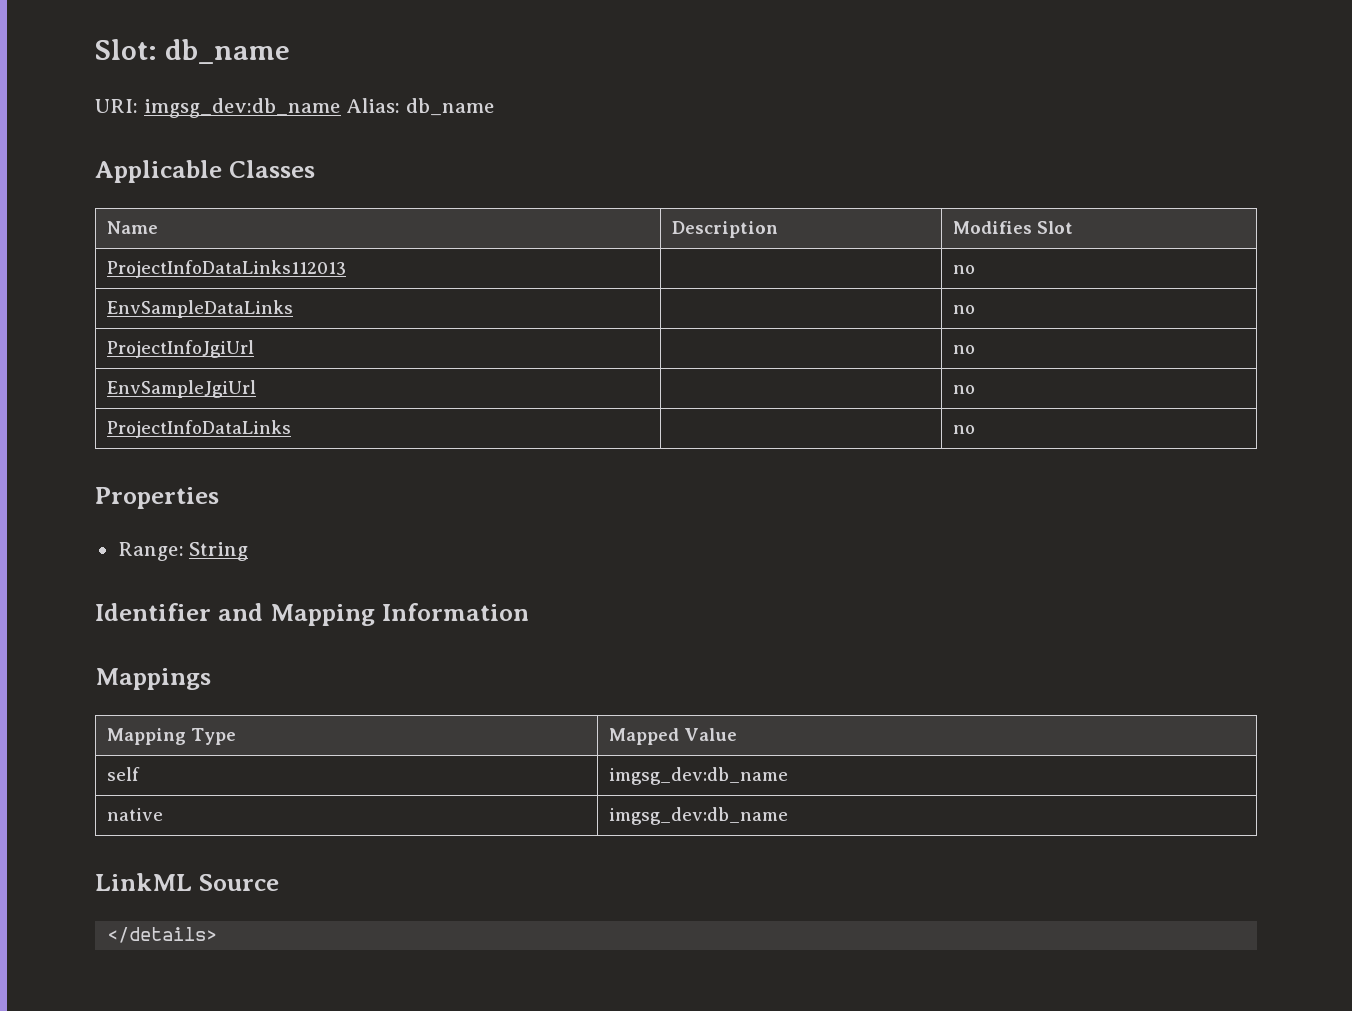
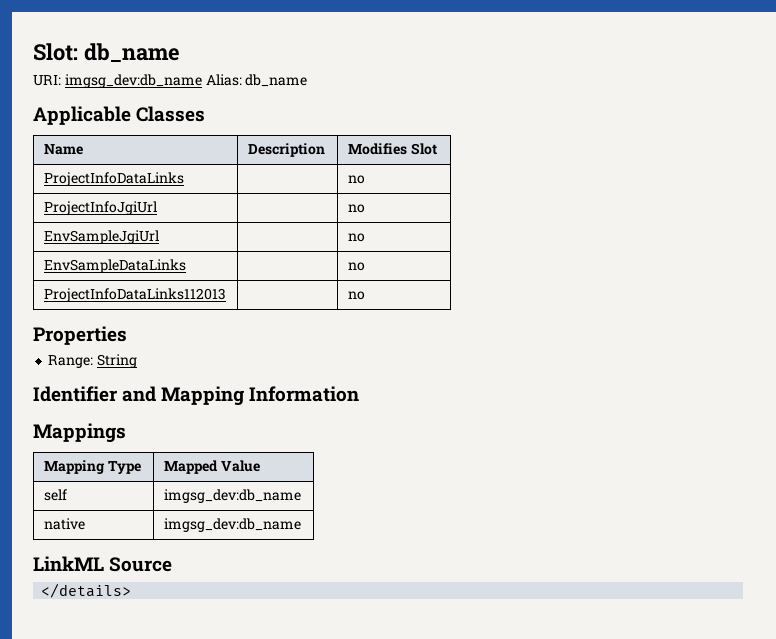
- ProjectInfoDataLinks112013 | | no
- EnvSampleDataLinks | | no
+ ProjectInfoDataLinks | | no
- ProjectInfoDataLinks | | no
+ EnvSampleDataLinks | | no
+ ProjectInfoDataLinks112013 | | no

